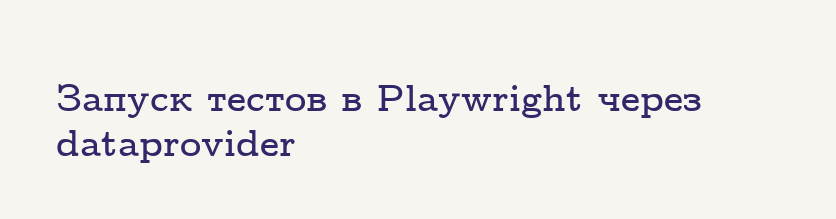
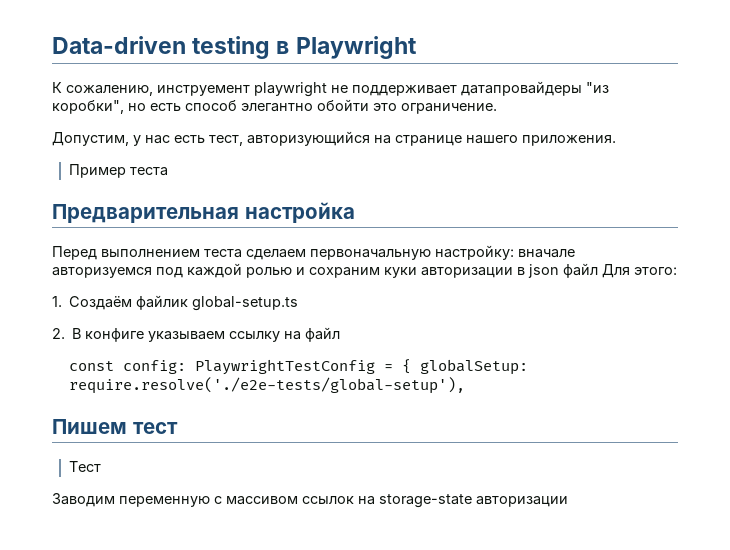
- Запуск тестов в Playwright через dataprovider
+ Data-driven testing в Playwright
+ К сожалению, инструемент playwright не поддерживает датапровайдеры "из коробки", но есть способ элегантно обойти это ограничение.
+ Допустим, у нас есть тест, авторизующийся на странице нашего приложения.
+ Пример теста
+ Предварительная настройка
+ Перед выполнением теста сделаем первоначальную настройку: вначале авторизуемся под каждой ролью и сохраним куки авторизации в json файл Для этого:
+ 1. Создаём файлик global-setup.ts
+ 2. В конфиге указываем ссылку на файл
+ const config: PlaywrightTestConfig = { globalSetup: require.resolve('./e2e-tests/global-setup'),
+ Пишем тест
+ Тест
+ Заводим переменную с массивом ссылок на storage-state авторизации

